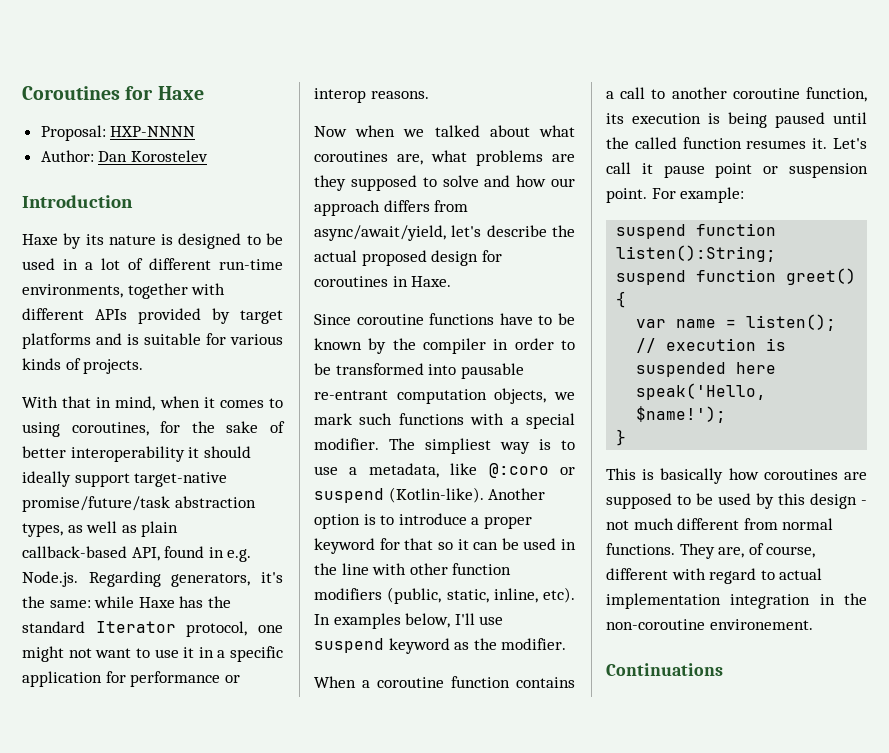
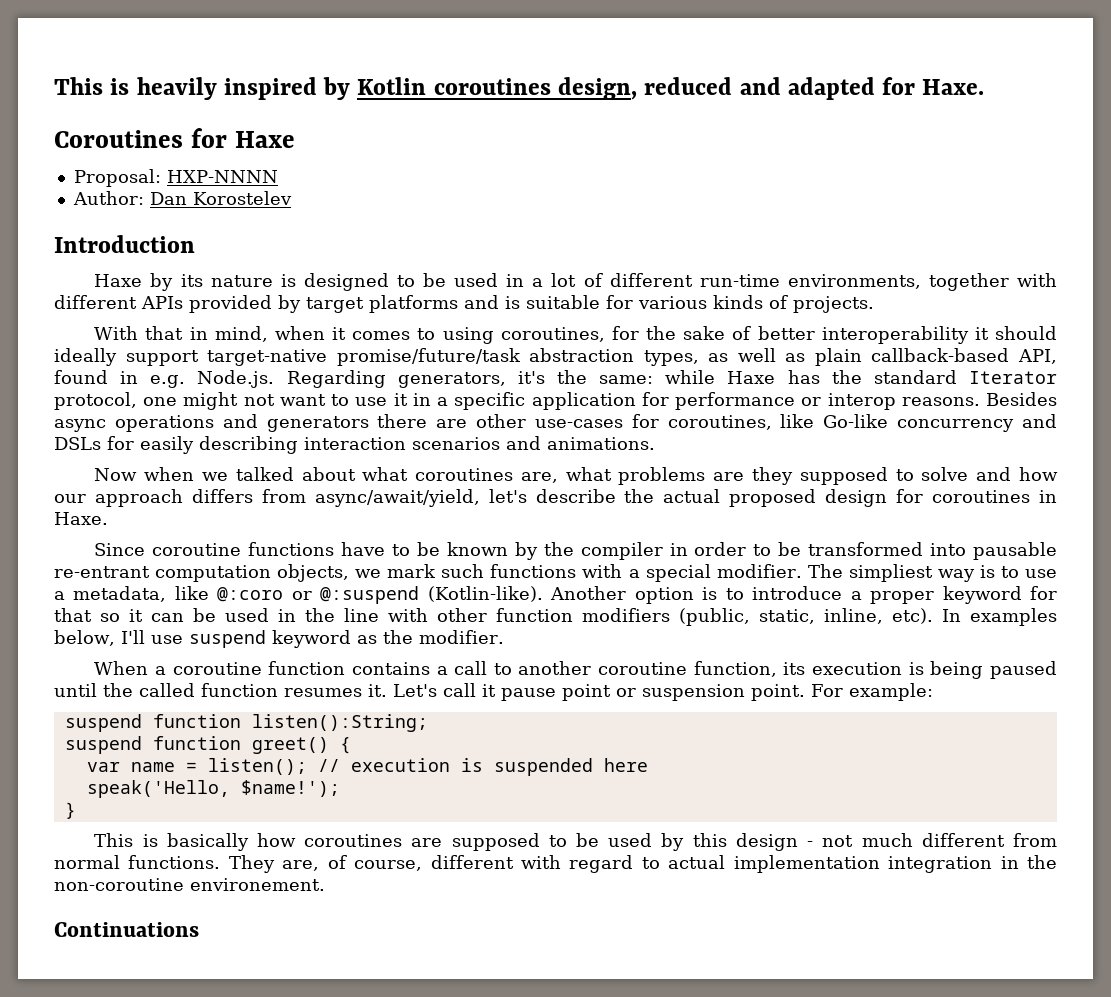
+ This is heavily inspired by Kotlin coroutines design, reduced and adapted for Haxe.
+ Besides async operations and generators there are other use-cases for coroutines, like Go-like concurrency and DSLs for easily describing interaction scenarios and animations.
- The simpliest way is to use a metadata, like @:coro or suspend (Kotlin-like).
+ The simpliest way is to use a metadata, like @:coro or @:suspend (Kotlin-like).

